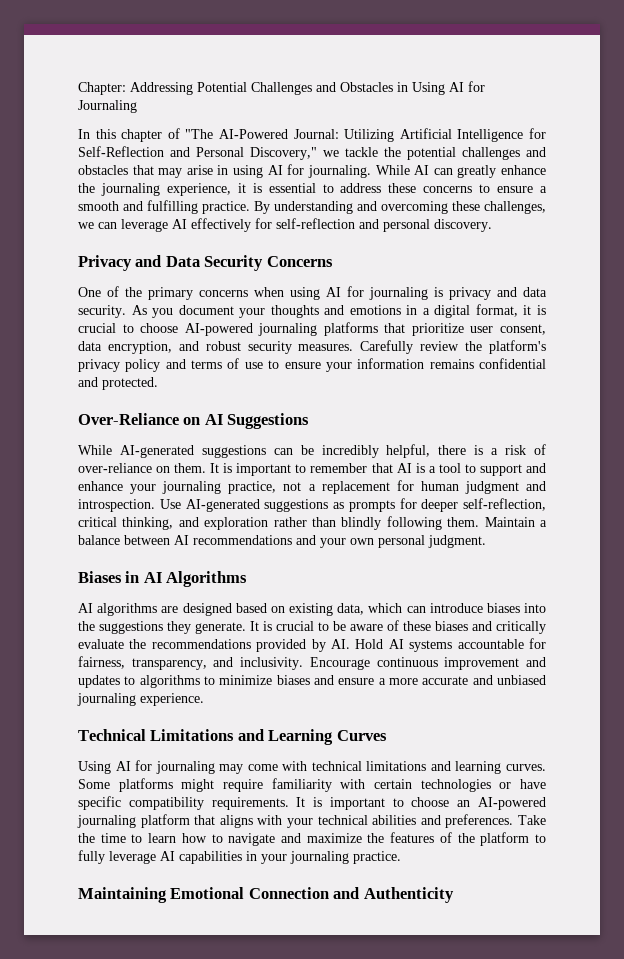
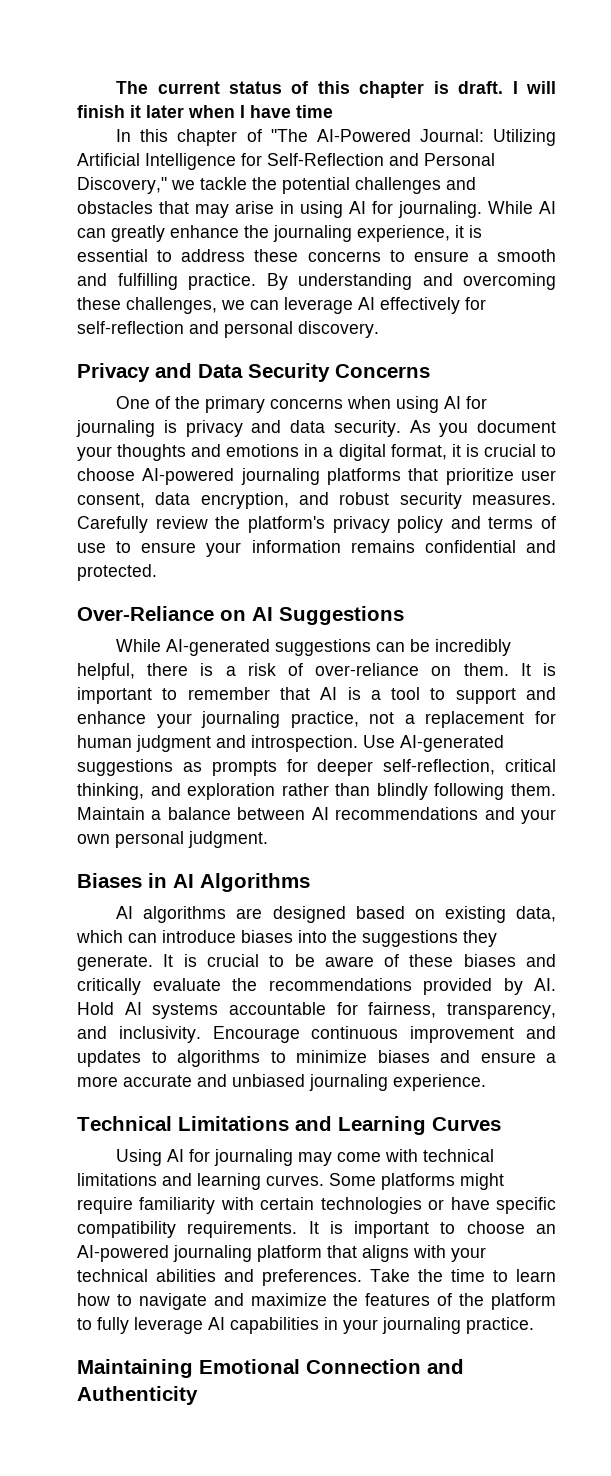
- Chapter: Addressing Potential Challenges and Obstacles in Using AI for Journaling
+ The current status of this chapter is draft. I will finish it later when I have time

